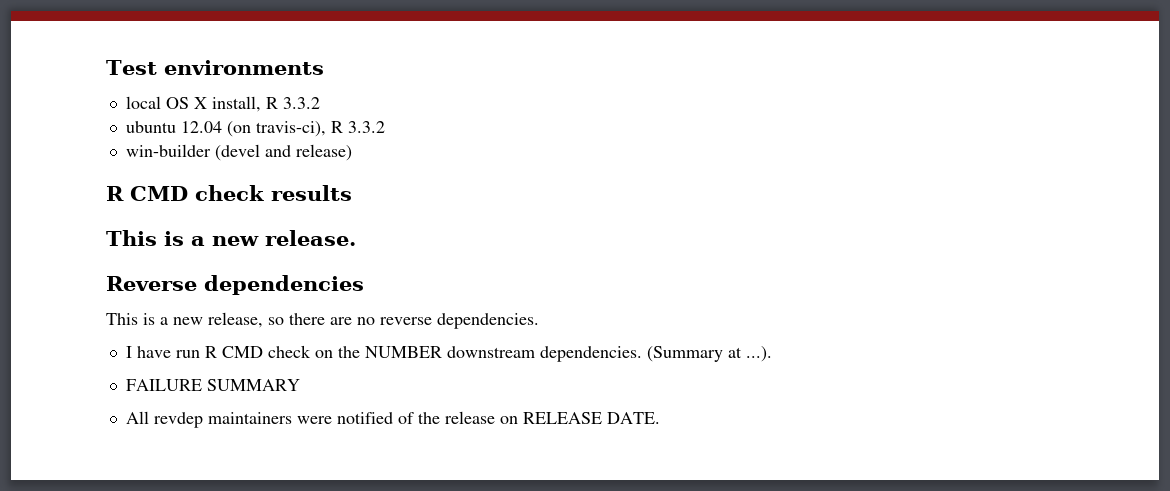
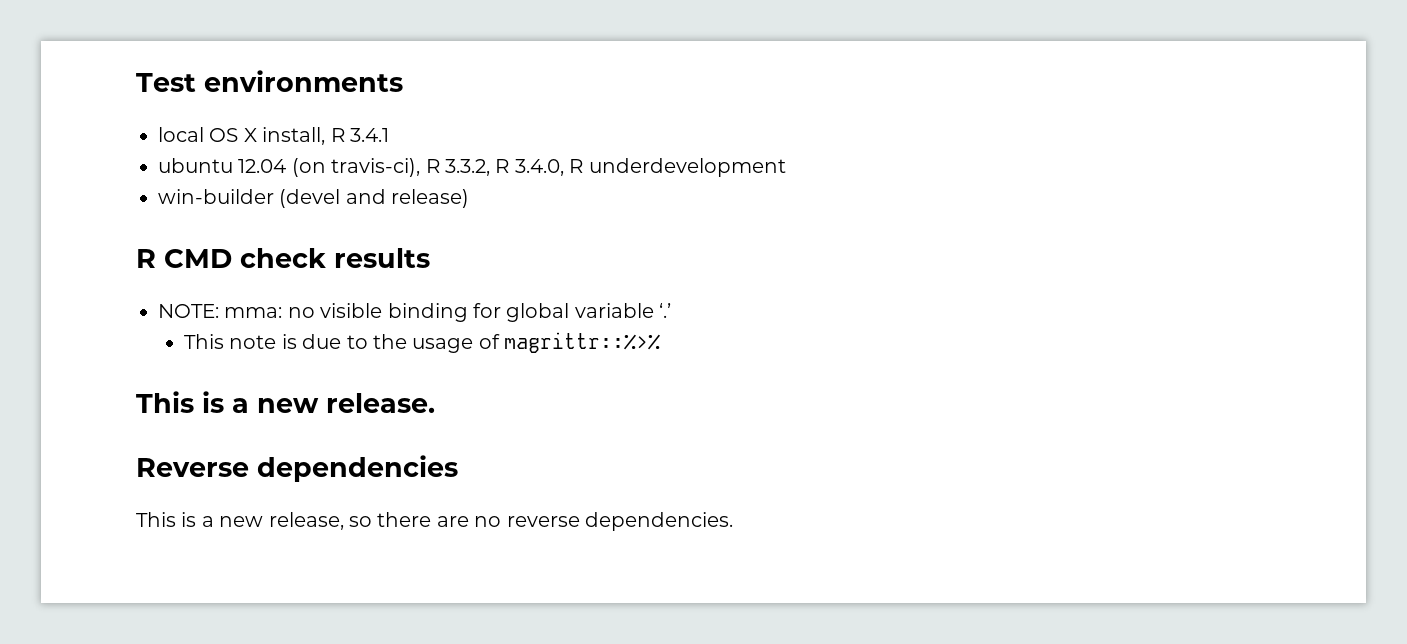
- local OS X install, R 3.3.2
+ local OS X install, R 3.4.1
- ubuntu 12.04 (on travis-ci), R 3.3.2
+ ubuntu 12.04 (on travis-ci), R 3.3.2, R 3.4.0, R underdevelopment
+ NOTE: mma: no visible binding for global variable ‘.’
+ This note is due to the usage of magrittr::%>%
- I have run R CMD check on the NUMBER downstream dependencies. (Summary at ...).
- FAILURE SUMMARY
- All revdep maintainers were notified of the release on RELEASE DATE.

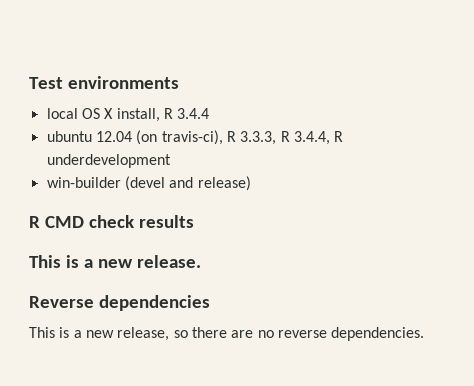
- local OS X install, R 3.4.1
+ local OS X install, R 3.4.4
- ubuntu 12.04 (on travis-ci), R 3.3.2, R 3.4.0, R underdevelopment
+ ubuntu 12.04 (on travis-ci), R 3.3.3, R 3.4.4, R underdevelopment
- NOTE: mma: no visible binding for global variable ‘.’
- This note is due to the usage of magrittr::%>%

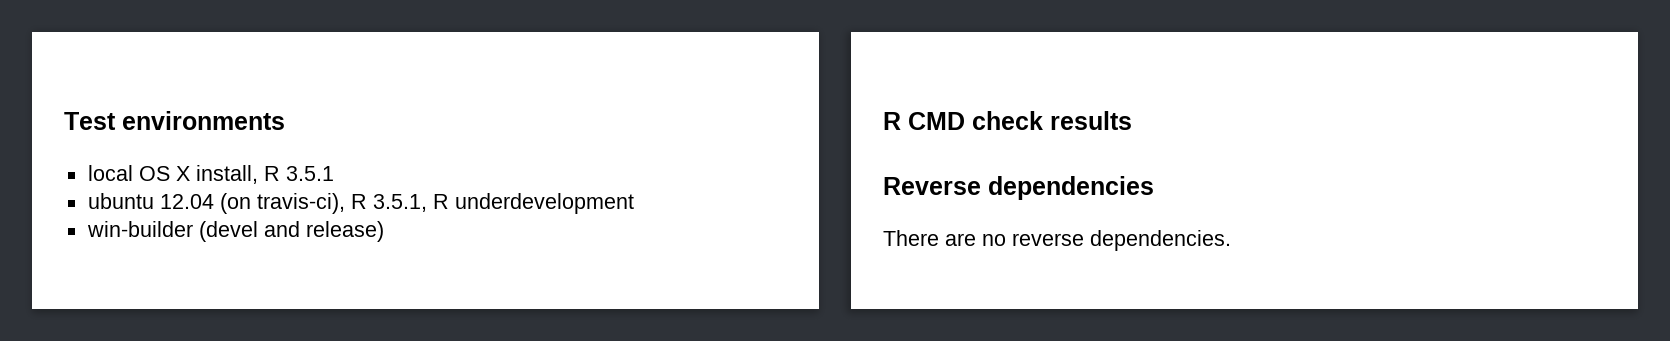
- local OS X install, R 3.4.4
+ local OS X install, R 3.5.1
- ubuntu 12.04 (on travis-ci), R 3.3.3, R 3.4.4, R underdevelopment
+ ubuntu 12.04 (on travis-ci), R 3.5.1, R underdevelopment
- This is a new release.
  Reverse dependencies
- This is a new release, so there are no reverse dependencies.
+ There are no reverse dependencies.

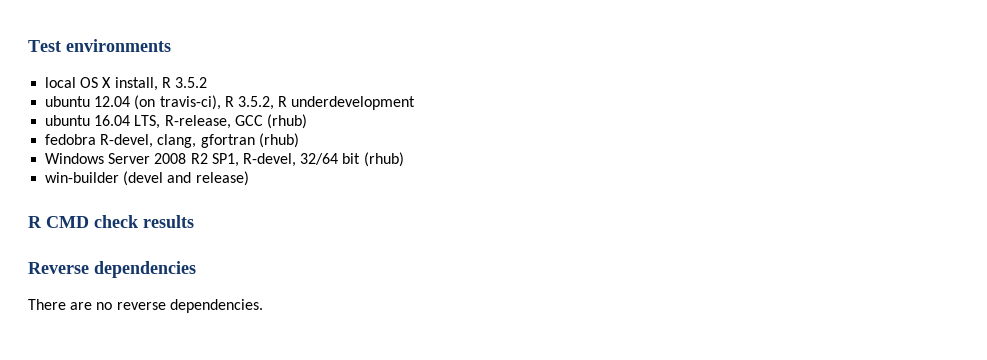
- local OS X install, R 3.5.1
+ local OS X install, R 3.5.2
- ubuntu 12.04 (on travis-ci), R 3.5.1, R underdevelopment
+ ubuntu 12.04 (on travis-ci), R 3.5.2, R underdevelopment
+ ubuntu 16.04 LTS, R-release, GCC (rhub)
+ fedobra R-devel, clang, gfortran (rhub)
+ Windows Server 2008 R2 SP1, R-devel, 32/64 bit (rhub)

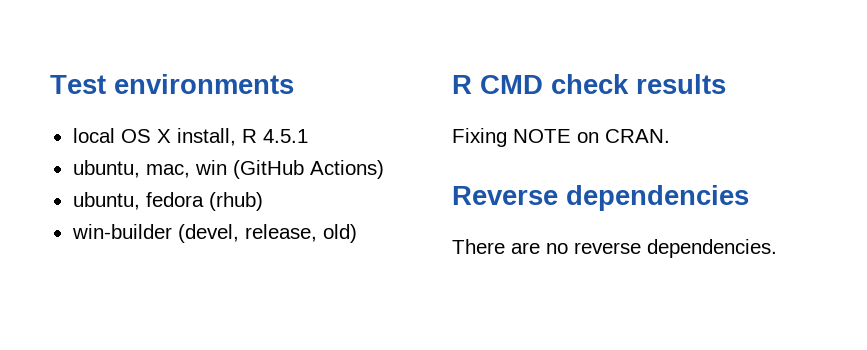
- local OS X install, R 3.5.2
- ubuntu 12.04 (on travis-ci), R 3.5.2, R underdevelopment
- ubuntu 16.04 LTS, R-release, GCC (rhub)
- fedobra R-devel, clang, gfortran (rhub)
- Windows Server 2008 R2 SP1, R-devel, 32/64 bit (rhub)
+ local OS X install, R 4.5.1
+ ubuntu, mac, win (GitHub Actions)
+ ubuntu, fedora (rhub)
- win-builder (devel and release)
+ win-builder (devel, release, old)
+ Fixing NOTE on CRAN.

